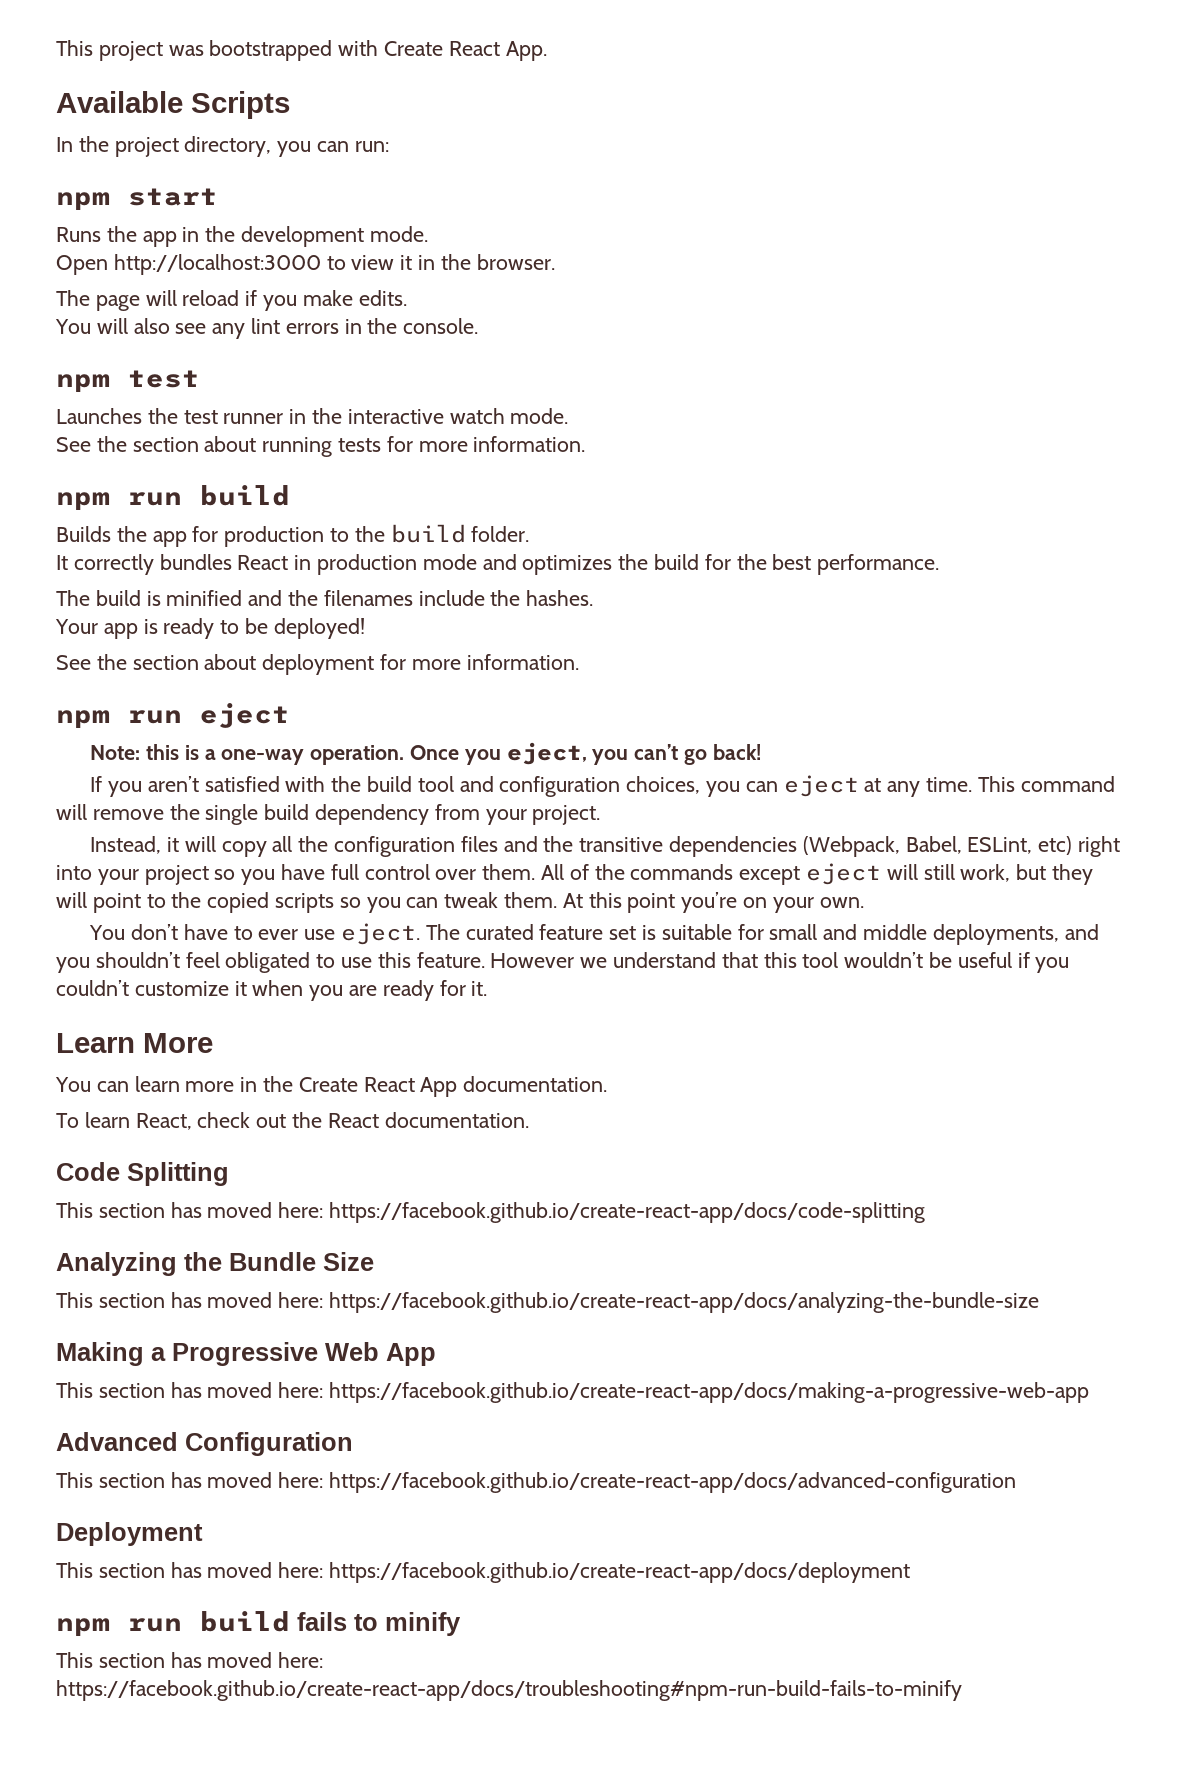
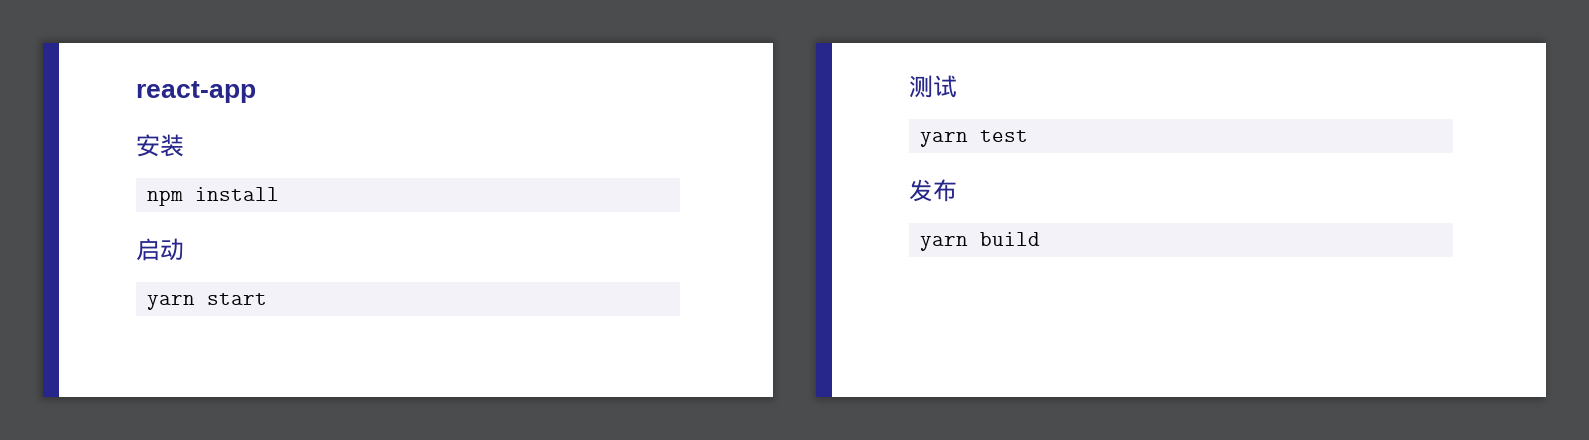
- This project was bootstrapped with Create React App.
- Available Scripts
- In the project directory, you can run:
- npm start
- Runs the app in the development mode.
- Open http://localhost:3000 to view it in the browser.
- The page will reload if you make edits.
- You will also see any lint errors in the console.
- npm test
- Launches the test runner in the interactive watch mode.
- See the section about running tests for more information.
- npm run build
- Builds the app for production to the build folder.
- It correctly bundles React in production mode and optimizes the build for the best performance.
- The build is minified and the filenames include the hashes.
- Your app is ready to be deployed!
- See the section about deployment for more information.
- npm run eject
- Note: this is a one-way operation. Once you eject, you can’t go back!
- If you aren’t satisfied with the build tool and configuration choices, you can eject at any time. This command will remove the single build dependency from your project.
- Instead, it will copy all the configuration files and the transitive dependencies (Webpack, Babel, ESLint, etc) right into your project so you have full control over them. All of the commands except eject will still work, but they will point to the copied scripts so you can tweak them. At this point you’re on your own.
- You don’t have to ever use eject. The curated feature set is suitable for small and middle deployments, and you shouldn’t feel obligated to use this feature. However we understand that this tool wouldn’t be useful if you couldn’t customize it when you are ready for it.
- Learn More
- You can learn more in the Create React App documentation.
- To learn React, check out the React documentation.
- Code Splitting
- This section has moved here: https://facebook.github.io/create-react-app/docs/code-splitting
- Analyzing the Bundle Size
- This section has moved here: https://facebook.github.io/create-react-app/docs/analyzing-the-bundle-size
- Making a Progressive Web App
- This section has moved here: https://facebook.github.io/create-react-app/docs/making-a-progressive-web-app
- Advanced Configuration
- This section has moved here: https://facebook.github.io/create-react-app/docs/advanced-configuration
- Deployment
- This section has moved here: https://facebook.github.io/create-react-app/docs/deployment
- npm run build fails to minify
- This section has moved here: https://facebook.github.io/create-react-app/docs/troubleshooting#npm-run-build-fails-to-minify
+ react-app
+ 安装
+ npm install
+ 启动
+ yarn start
+ 测试
+ yarn test
+ 发布
+ yarn build

